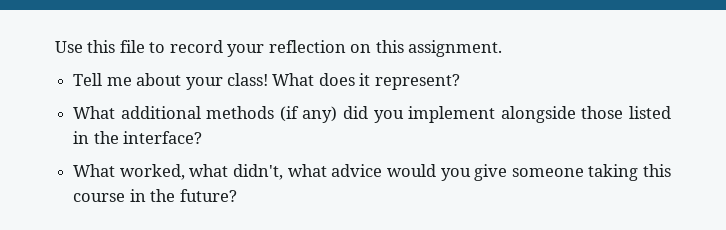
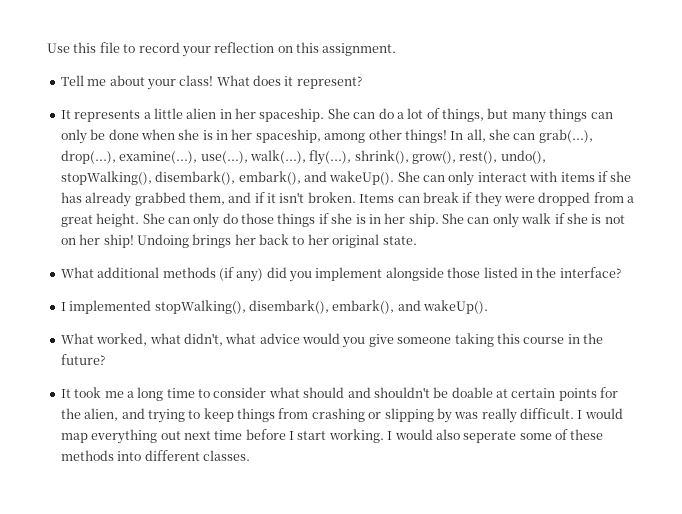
+ It represents a little alien in her spaceship. She can do a lot of things, but many things can only be done when she is in her spaceship, among other things! In all, she can grab(...), drop(...), examine(...), use(...), walk(...), fly(...), shrink(), grow(), rest(), undo(), stopWalking(), disembark(), embark(), and wakeUp(). She can only interact with items if she has already grabbed them, and if it isn't broken. Items can break if they were dropped from a great height. She can only do those things if she is in her ship. She can only walk if she is not on her ship! Undoing brings her back to her original state.
+ I implemented stopWalking(), disembark(), embark(), and wakeUp().
+ It took me a long time to consider what should and shouldn't be doable at certain points for the alien, and trying to keep things from crashing or slipping by was really difficult. I would map everything out next time before I start working. I would also seperate some of these methods into different classes.

